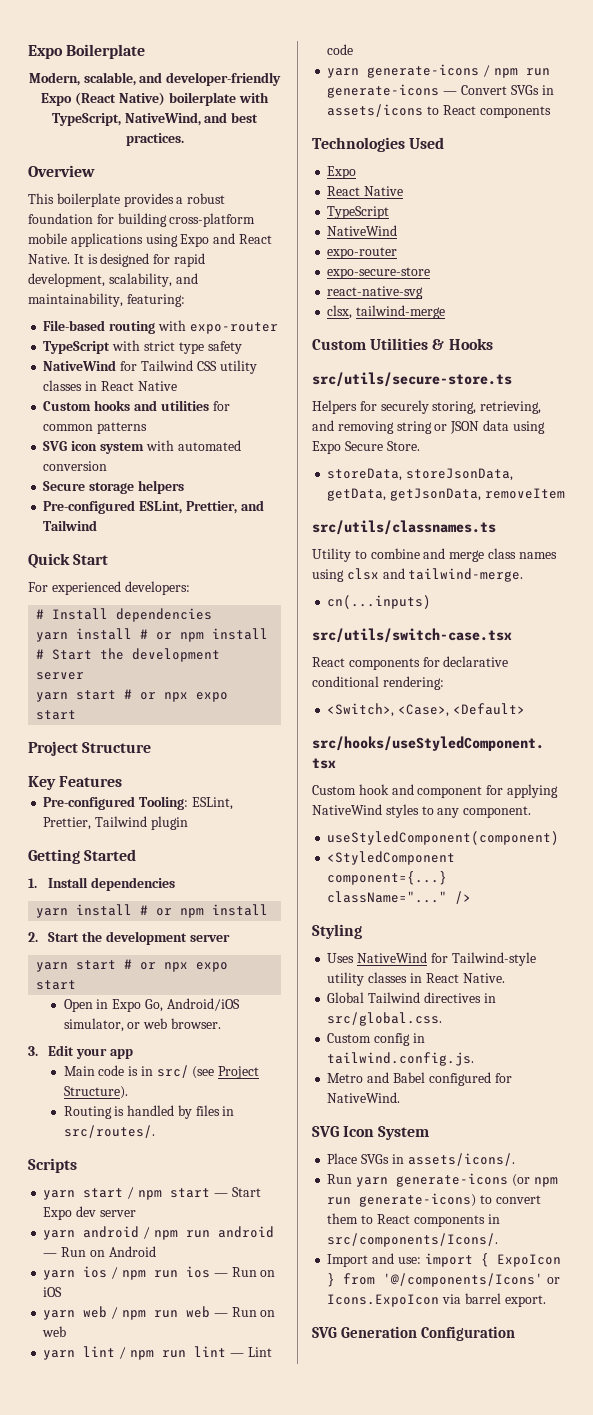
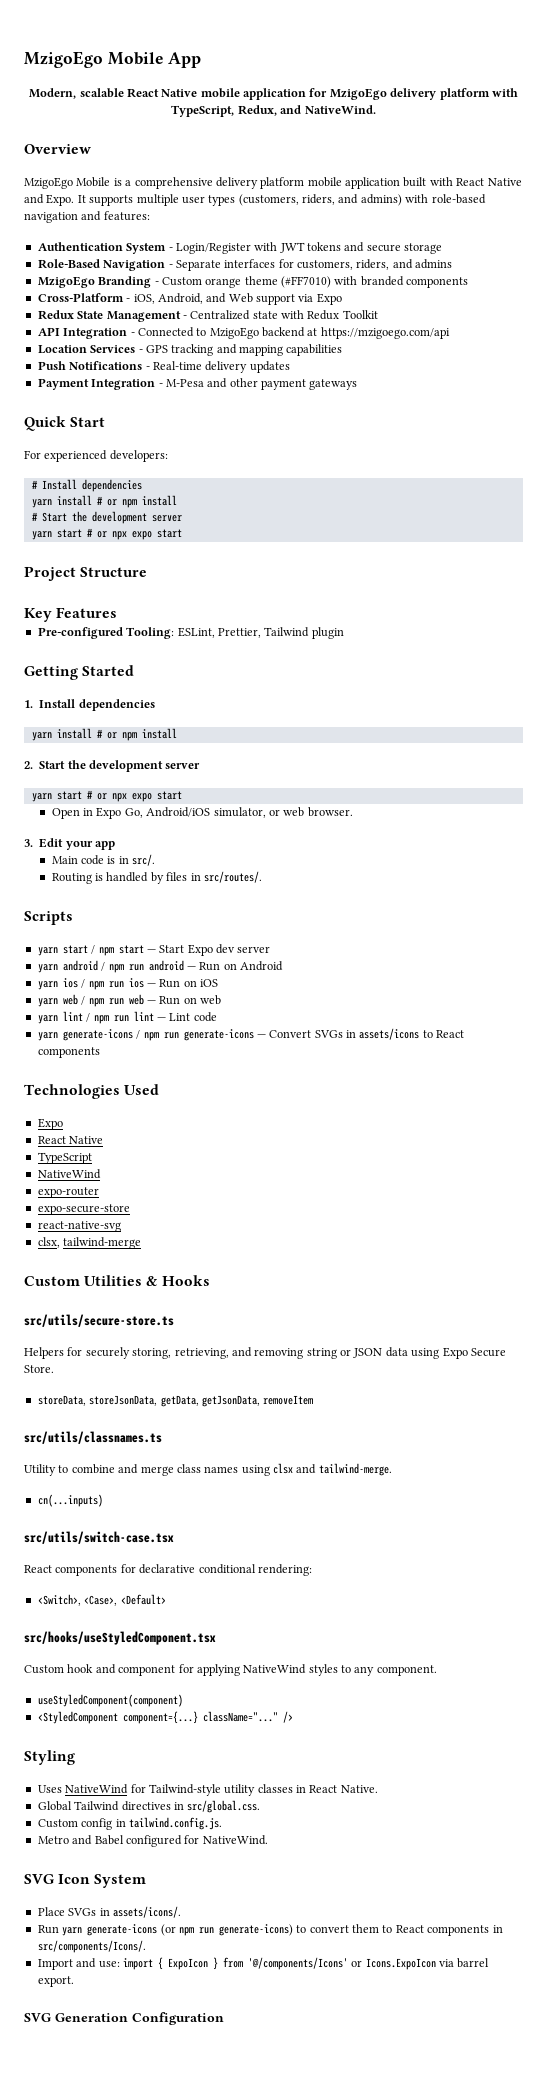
- Expo Boilerplate
- Modern, scalable, and developer-friendly Expo (React Native) boilerplate with TypeScript, NativeWind, and best practices.
+ MzigoEgo Mobile App
+ Modern, scalable React Native mobile application for MzigoEgo delivery platform with TypeScript, Redux, and NativeWind.
  Overview
- This boilerplate provides a robust foundation for building cross-platform mobile applications using Expo and React Native. It is designed for rapid development, scalability, and maintainability, featuring:
- File-based routing with expo-router
- TypeScript with strict type safety
- NativeWind for Tailwind CSS utility classes in React Native
- Custom hooks and utilities for common patterns
- SVG icon system with automated conversion
- Secure storage helpers
- Pre-configured ESLint, Prettier, and Tailwind
+ MzigoEgo Mobile is a comprehensive delivery platform mobile application built with React Native and Expo. It supports multiple user types (customers, riders, and admins) with role-based navigation and features:
+ Authentication System - Login/Register with JWT tokens and secure storage
+ Role-Based Navigation - Separate interfaces for customers, riders, and admins
+ MzigoEgo Branding - Custom orange theme (#FF7010) with branded components
+ Cross-Platform - iOS, Android, and Web support via Expo
+ Redux State Management - Centralized state with Redux Toolkit
+ API Integration - Connected to MzigoEgo backend at https://mzigoego.com/api
+ Location Services - GPS tracking and mapping capabilities
+ Push Notifications - Real-time delivery updates
+ Payment Integration - M-Pesa and other payment gateways
- Main code is in src/ (see Project Structure).
+ Main code is in src/.

